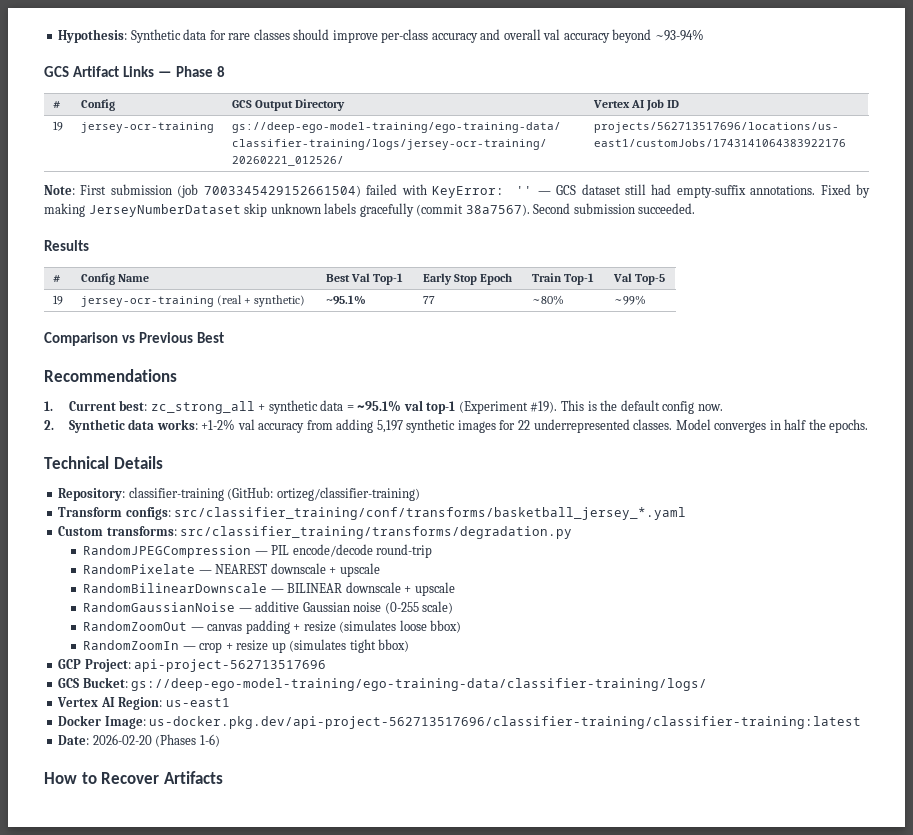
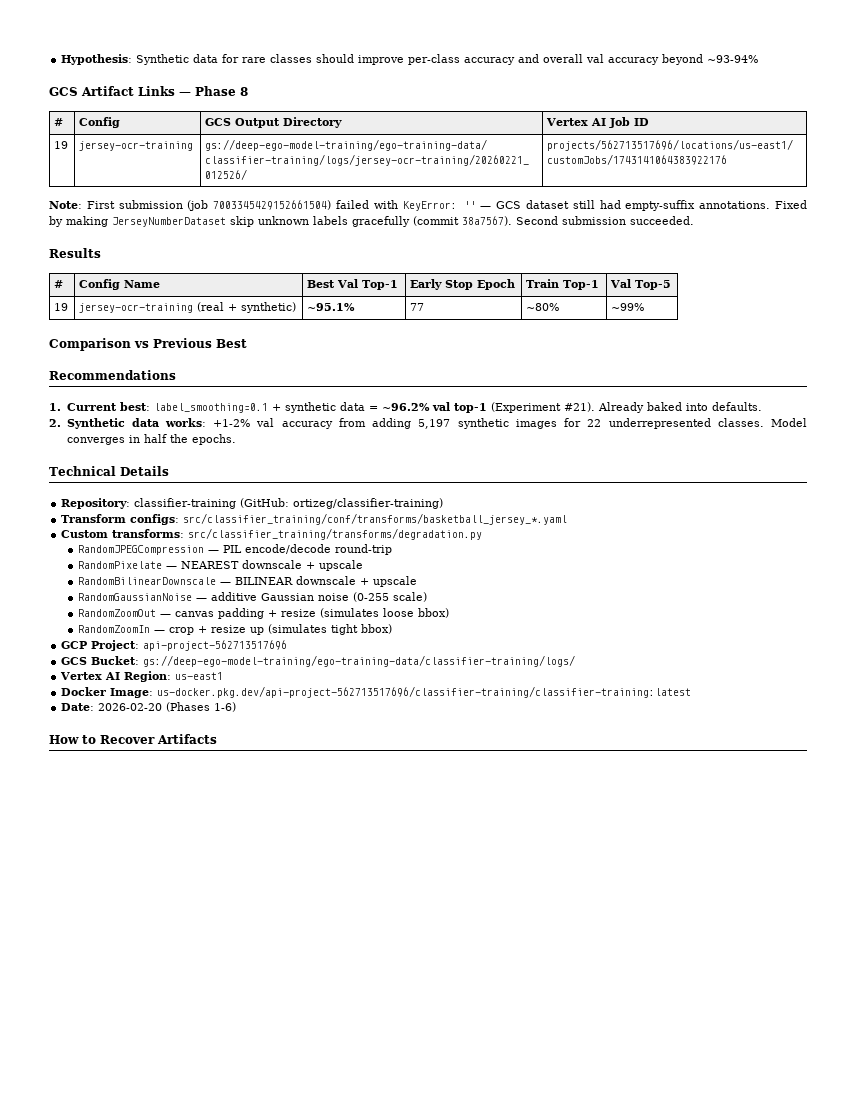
- 1. Current best: zc_strong_all + synthetic data = ~95.1% val top-1 (Experiment #19). This is the default config now.
+ 1. Current best: label_smoothing=0.1 + synthetic data = ~96.2% val top-1 (Experiment #21). Already baked into defaults.

